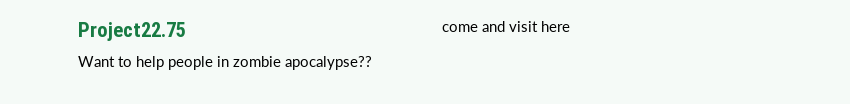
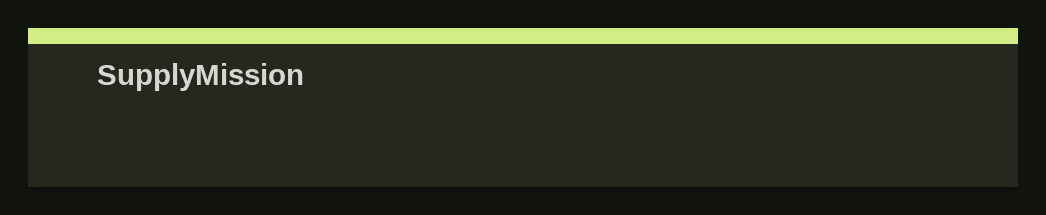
- Project22.75
- Want to help people in zombie apocalypse?? come and visit here
+ SupplyMission

